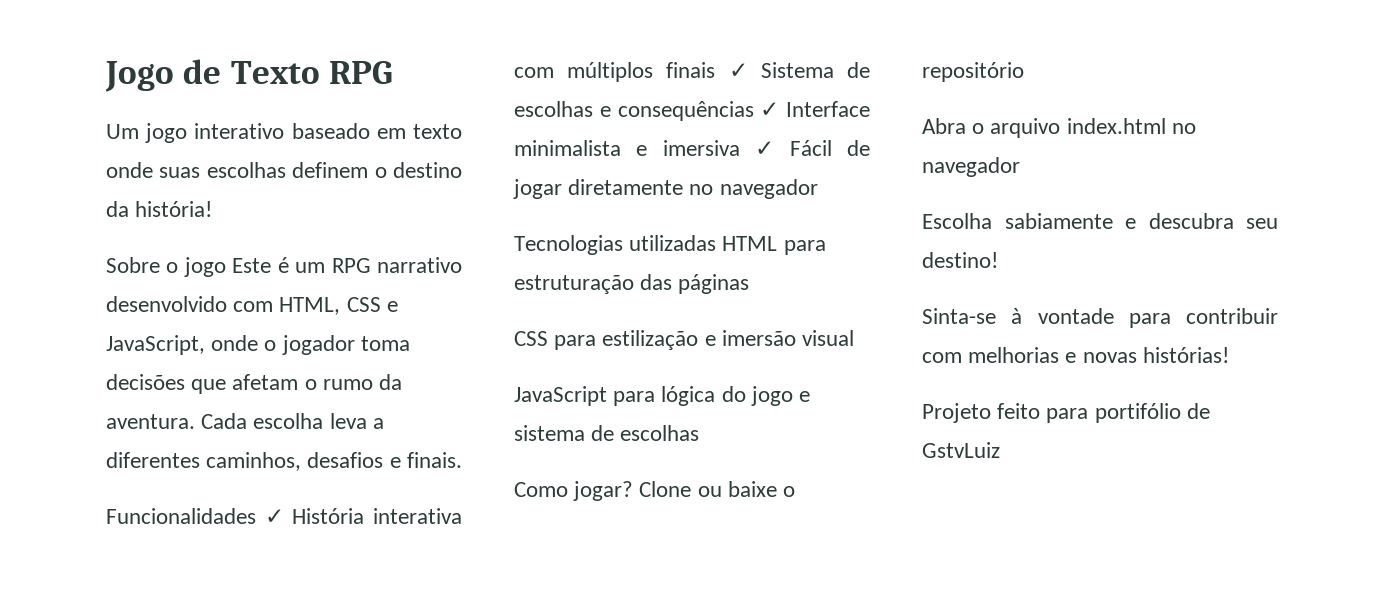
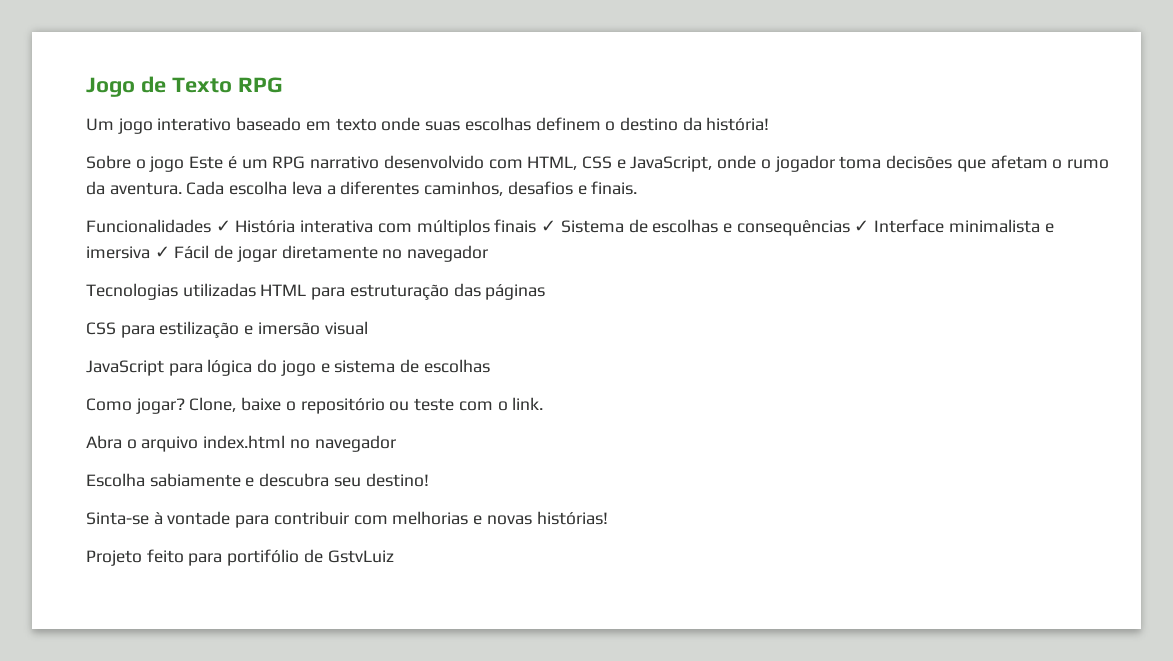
- Clone ou baixe o repositório
+ Clone, baixe o repositório ou teste com o link.

